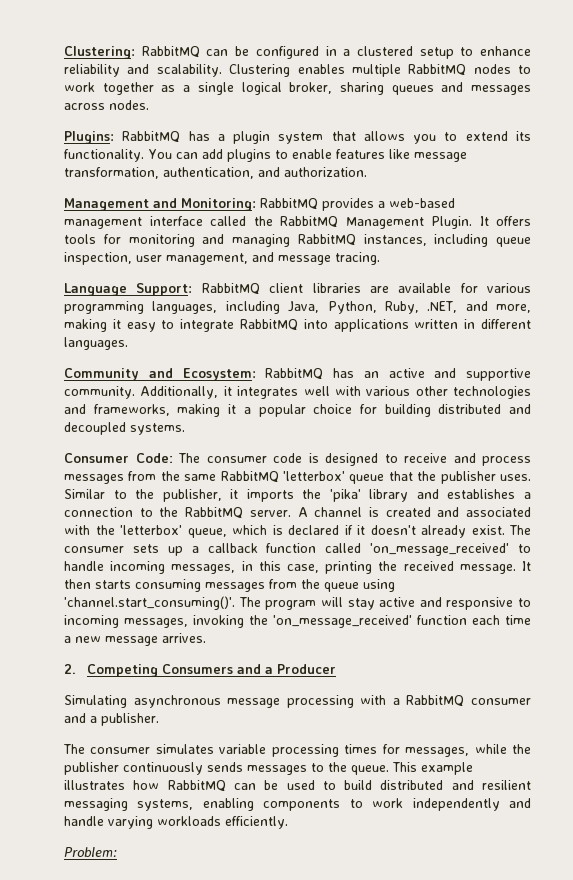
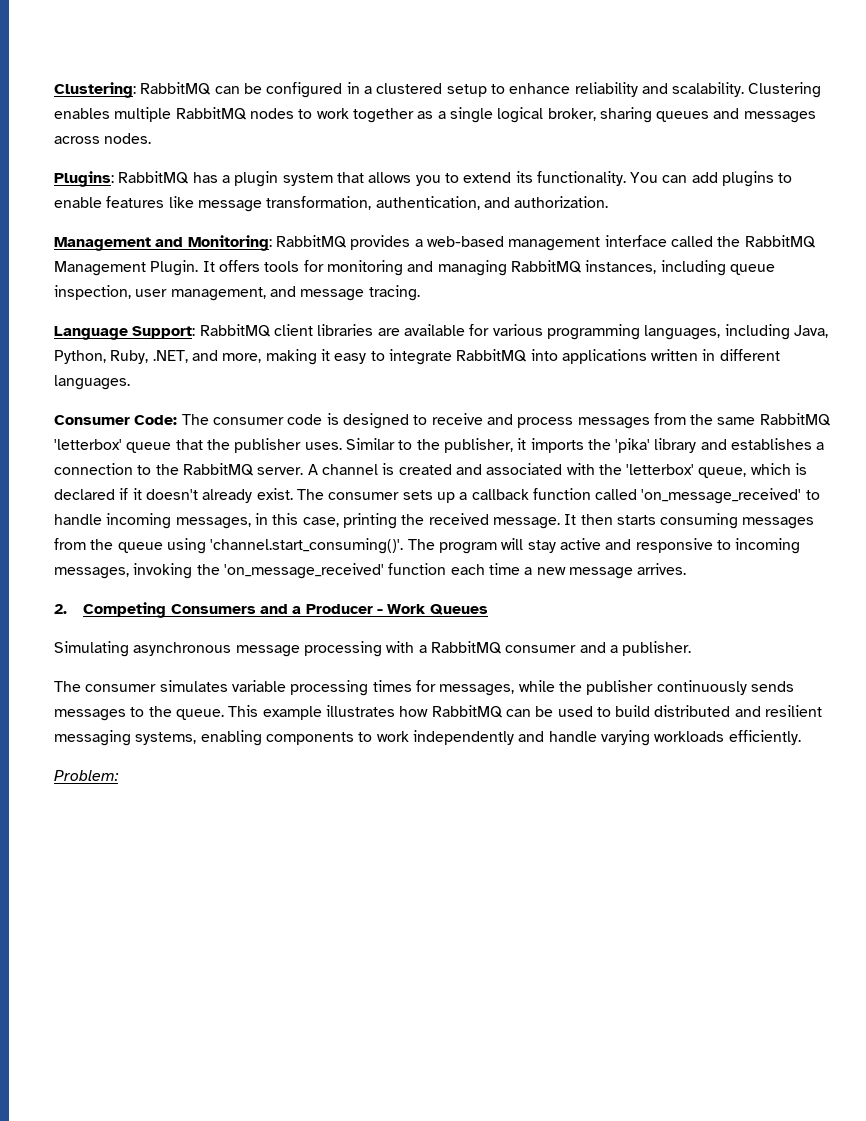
- Community and Ecosystem: RabbitMQ has an active and supportive community. Additionally, it integrates well with various other technologies and frameworks, making it a popular choice for building distributed and decoupled systems.
- 2. Competing Consumers and a Producer
+ 2. Competing Consumers and a Producer - Work Queues

